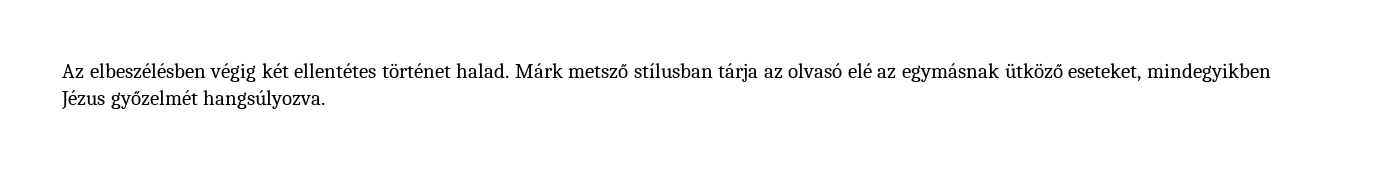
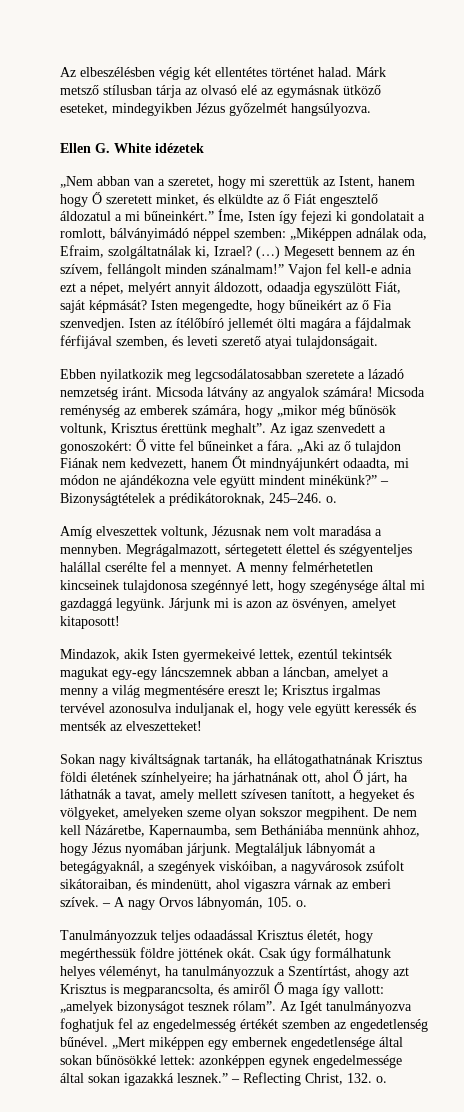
+ Ellen G. White idézetek
+ „Nem abban van a szeretet, hogy mi szerettük az Istent, hanem hogy Ő szeretett minket, és elküldte az ő Fiát engesztelő áldozatul a mi bűneinkért.” Íme, Isten így fejezi ki gondolatait a romlott, bálványimádó néppel szemben: „Miképpen adnálak oda, Efraim, szolgáltatnálak ki, Izrael? (…) Megesett bennem az én szívem, fellángolt minden szánalmam!” Vajon fel kell-e adnia ezt a népet, melyért annyit áldozott, odaadja egyszülött Fiát, saját képmását? Isten megengedte, hogy bűneikért az ő Fia szenvedjen. Isten az ítélőbíró jellemét ölti magára a fájdalmak férfijával szemben, és leveti szerető atyai tulajdonságait.
+ Ebben nyilatkozik meg legcsodálatosabban szeretete a lázadó nemzetség iránt. Micsoda látvány az angyalok számára! Micsoda reménység az emberek számára, hogy „mikor még bűnösök voltunk, Krisztus érettünk meghalt”. Az igaz szenvedett a gonoszokért: Ő vitte fel bűneinket a fára. „Aki az ő tulajdon Fiának nem kedvezett, hanem Őt mindnyájunkért odaadta, mi módon ne ajándékozna vele együtt mindent minékünk?” – Bizonyságtételek a prédikátoroknak, 245–246. o.
+ Amíg elveszettek voltunk, Jézusnak nem volt maradása a mennyben. Megrágalmazott, sértegetett élettel és szégyenteljes halállal cserélte fel a mennyet. A menny felmérhetetlen kincseinek tulajdonosa szegénnyé lett, hogy szegénysége által mi gazdaggá legyünk. Járjunk mi is azon az ösvényen, amelyet kitaposott!
+ Mindazok, akik Isten gyermekeivé lettek, ezentúl tekintsék magukat egy-egy láncszemnek abban a láncban, amelyet a menny a világ megmentésére ereszt le; Krisztus irgalmas tervével azonosulva induljanak el, hogy vele együtt keressék és mentsék az elveszetteket!
+ Sokan nagy kiváltságnak tartanák, ha ellátogathatnának Krisztus földi életének színhelyeire; ha járhatnának ott, ahol Ő járt, ha láthatnák a tavat, amely mellett szívesen tanított, a hegyeket és völgyeket, amelyeken szeme olyan sokszor megpihent. De nem kell Názáretbe, Kapernaumba, sem Bethániába mennünk ahhoz, hogy Jézus nyomában járjunk. Megtaláljuk lábnyomát a betegágyaknál, a szegények viskóiban, a nagyvárosok zsúfolt sikátoraiban, és mindenütt, ahol vigaszra várnak az emberi szívek. – A nagy Orvos lábnyomán, 105. o.
+ Tanulmányozzuk teljes odaadással Krisztus életét, hogy megérthessük földre jöttének okát. Csak úgy formálhatunk helyes véleményt, ha tanulmányozzuk a Szentírtást, ahogy azt Krisztus is megparancsolta, és amiről Ő maga így vallott: „amelyek bizonyságot tesznek rólam”. Az Igét tanulmányozva foghatjuk fel az engedelmesség értékét szemben az engedetlenség bűnével. „Mert miképpen egy embernek engedetlensége által sokan bűnösökké lettek: azonképpen egynek engedelmessége által sokan igazakká lesznek.” – Reflecting Christ, 132. o.

